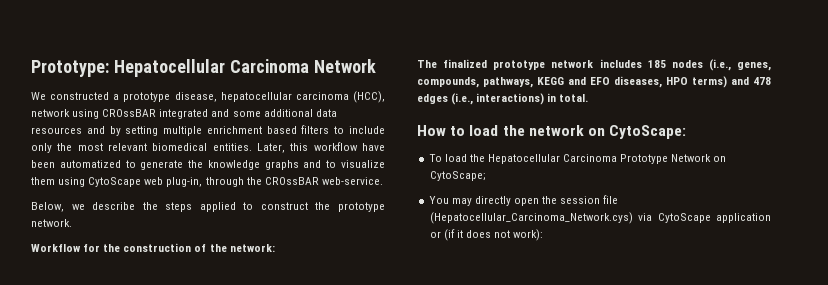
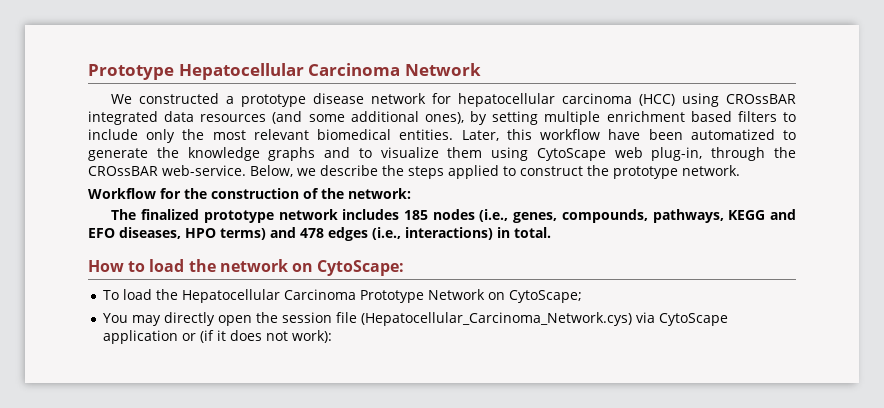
- Prototype: Hepatocellular Carcinoma Network
+ Prototype Hepatocellular Carcinoma Network
- We constructed a prototype disease, hepatocellular carcinoma (HCC), network using CROssBAR integrated and some additional data resources and by setting multiple enrichment based filters to include only the most relevant biomedical entities.
+ We constructed a prototype disease network for hepatocellular carcinoma (HCC) using CROssBAR integrated data resources (and some additional ones), by setting multiple enrichment based filters to include only the most relevant biomedical entities.
- Later, this workflow have been automatized to generate the knowledge graphs and to visualize them using CytoScape web plug-in, through the CROssBAR web-service.
- Below, we describe the steps applied to construct the prototype network.
+ Later, this workflow have been automatized to generate the knowledge graphs and to visualize them using CytoScape web plug-in, through the CROssBAR web-service. Below, we describe the steps applied to construct the prototype network.

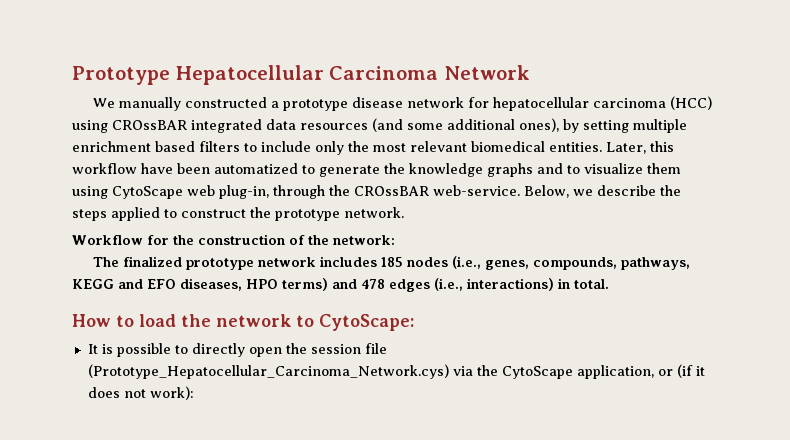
- We constructed a prototype disease network for hepatocellular carcinoma (HCC) using CROssBAR integrated data resources (and some additional ones), by setting multiple enrichment based filters to include only the most relevant biomedical entities.
+ We manually constructed a prototype disease network for hepatocellular carcinoma (HCC) using CROssBAR integrated data resources (and some additional ones), by setting multiple enrichment based filters to include only the most relevant biomedical entities.
- How to load the network on CytoScape:
+ How to load the network to CytoScape:
- To load the Hepatocellular Carcinoma Prototype Network on CytoScape;
- You may directly open the session file (Hepatocellular_Carcinoma_Network.cys) via CytoScape application or (if it does not work):
+ It is possible to directly open the session file (Prototype_Hepatocellular_Carcinoma_Network.cys) via the CytoScape application, or (if it does not work):

